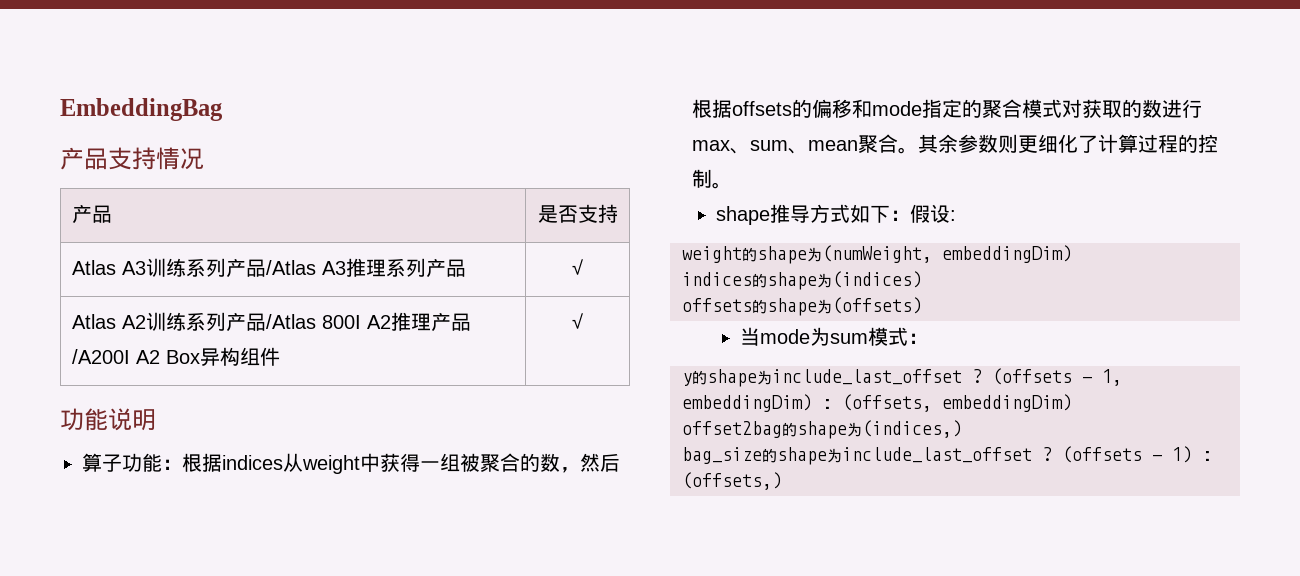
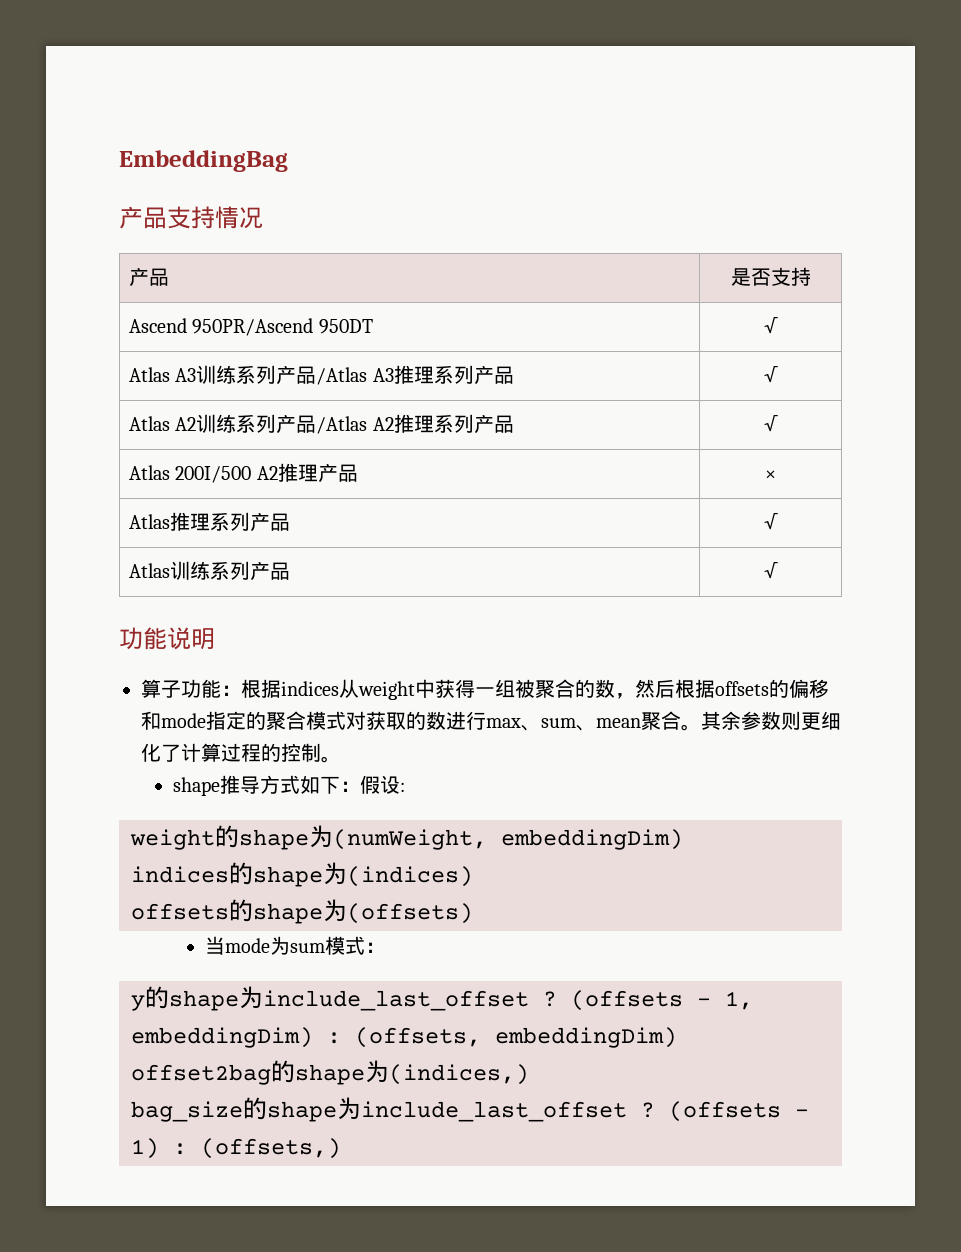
+ Ascend 950PR/Ascend 950DT | √
- Atlas A2训练系列产品/Atlas 800I A2推理产品/A200I A2 Box异构组件 | √
+ Atlas A2训练系列产品/Atlas A2推理系列产品 | √
+ Atlas 200I/500 A2推理产品 | ×
+ Atlas推理系列产品 | √
+ Atlas训练系列产品 | √

